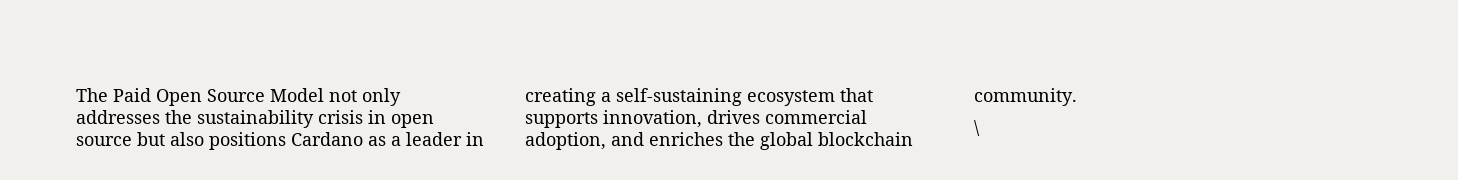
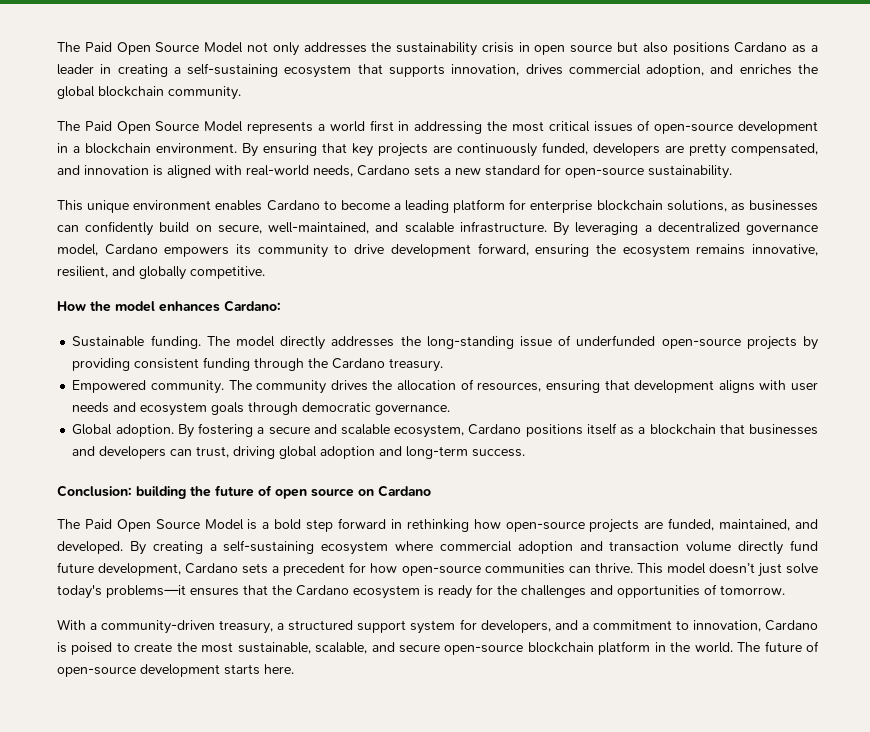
- \
+ The Paid Open Source Model represents a world first in addressing the most critical issues of open-source development in a blockchain environment. By ensuring that key projects are continuously funded, developers are pretty compensated, and innovation is aligned with real-world needs, Cardano sets a new standard for open-source sustainability.
+ This unique environment enables Cardano to become a leading platform for enterprise blockchain solutions, as businesses can confidently build on secure, well-maintained, and scalable infrastructure. By leveraging a decentralized governance model, Cardano empowers its community to drive development forward, ensuring the ecosystem remains innovative, resilient, and globally competitive.
+ How the model enhances Cardano:
+ Sustainable funding. The model directly addresses the long-standing issue of underfunded open-source projects by providing consistent funding through the Cardano treasury.
+ Empowered community. The community drives the allocation of resources, ensuring that development aligns with user needs and ecosystem goals through democratic governance.
+ Global adoption. By fostering a secure and scalable ecosystem, Cardano positions itself as a blockchain that businesses and developers can trust, driving global adoption and long-term success.
+ Conclusion: building the future of open source on Cardano
+ The Paid Open Source Model is a bold step forward in rethinking how open-source projects are funded, maintained, and developed. By creating a self-sustaining ecosystem where commercial adoption and transaction volume directly fund future development, Cardano sets a precedent for how open-source communities can thrive. This model doesn’t just solve today's problems—it ensures that the Cardano ecosystem is ready for the challenges and opportunities of tomorrow.
+ With a community-driven treasury, a structured support system for developers, and a commitment to innovation, Cardano is poised to create the most sustainable, scalable, and secure open-source blockchain platform in the world. The future of open-source development starts here.

